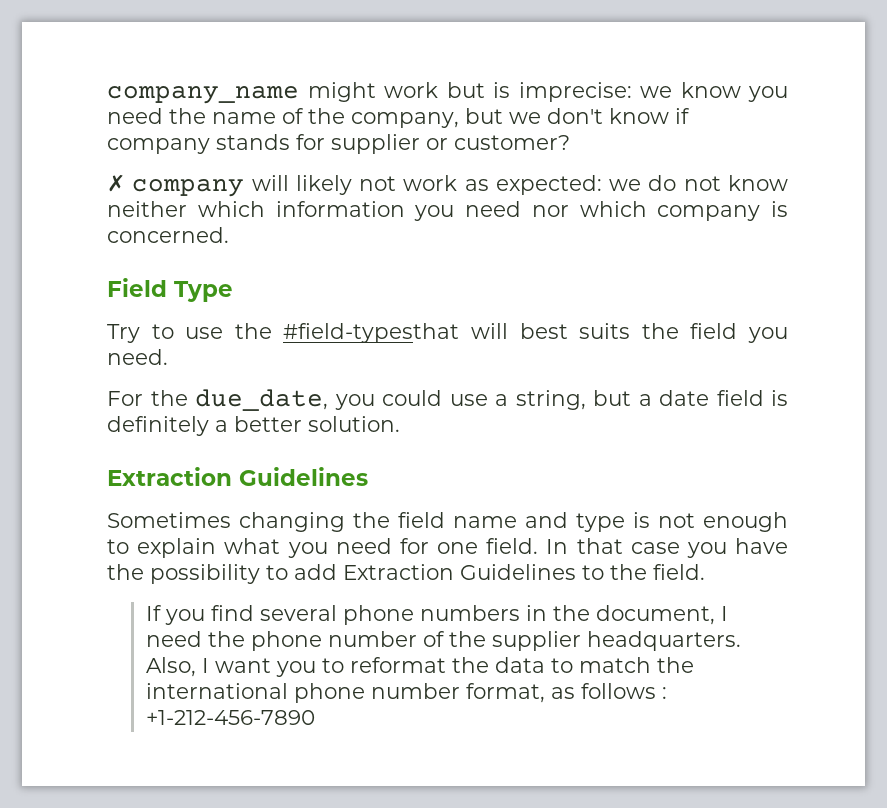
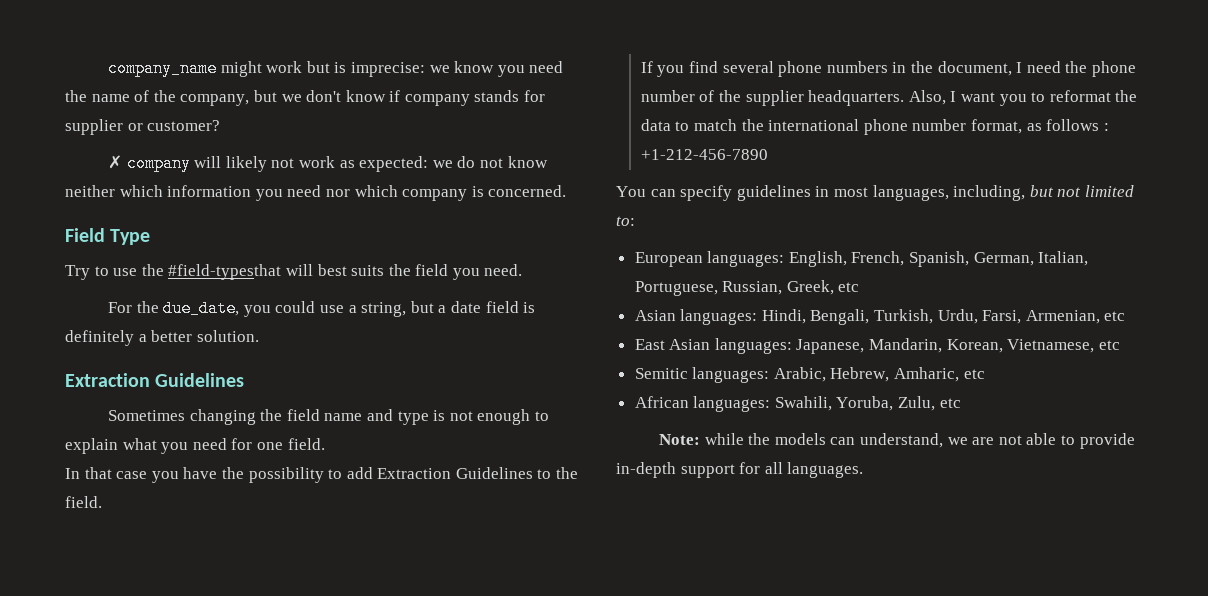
- Sometimes changing the field name and type is not enough to explain what you need for one field. In that case you have the possibility to add Extraction Guidelines to the field.
+ Sometimes changing the field name and type is not enough to explain what you need for one field.
+ In that case you have the possibility to add Extraction Guidelines to the field.
+ You can specify guidelines in most languages, including, but not limited to:
+ European languages: English, French, Spanish, German, Italian, Portuguese, Russian, Greek, etc
+ Asian languages: Hindi, Bengali, Turkish, Urdu, Farsi, Armenian, etc
+ East Asian languages: Japanese, Mandarin, Korean, Vietnamese, etc
+ Semitic languages: Arabic, Hebrew, Amharic, etc
+ African languages: Swahili, Yoruba, Zulu, etc
+ Note: while the models can understand, we are not able to provide in-depth support for all languages.

